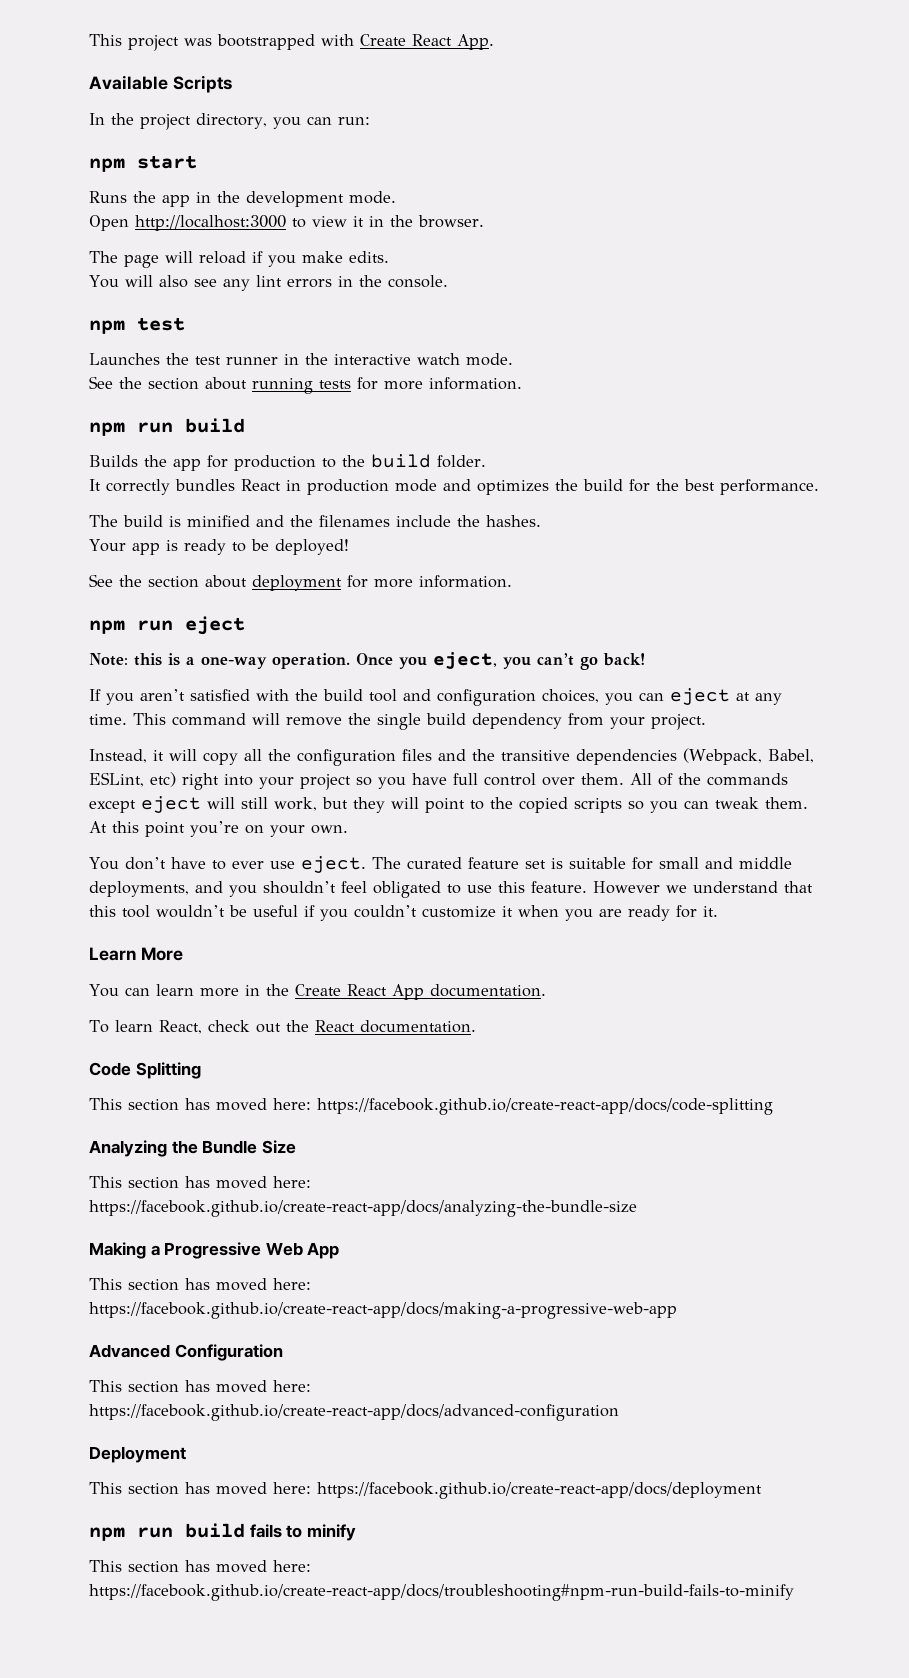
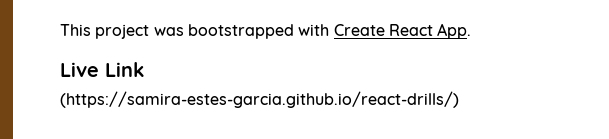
- Available Scripts
- In the project directory, you can run:
- npm start
- Runs the app in the development mode.
- Open http://localhost:3000 to view it in the browser.
- The page will reload if you make edits.
- You will also see any lint errors in the console.
- npm test
- Launches the test runner in the interactive watch mode.
- See the section about running tests for more information.
- npm run build
- Builds the app for production to the build folder.
- It correctly bundles React in production mode and optimizes the build for the best performance.
- The build is minified and the filenames include the hashes.
- Your app is ready to be deployed!
- See the section about deployment for more information.
- npm run eject
- Note: this is a one-way operation. Once you eject, you can’t go back!
- If you aren’t satisfied with the build tool and configuration choices, you can eject at any time. This command will remove the single build dependency from your project.
- Instead, it will copy all the configuration files and the transitive dependencies (Webpack, Babel, ESLint, etc) right into your project so you have full control over them. All of the commands except eject will still work, but they will point to the copied scripts so you can tweak them. At this point you’re on your own.
- You don’t have to ever use eject. The curated feature set is suitable for small and middle deployments, and you shouldn’t feel obligated to use this feature. However we understand that this tool wouldn’t be useful if you couldn’t customize it when you are ready for it.
- Learn More
- You can learn more in the Create React App documentation.
- To learn React, check out the React documentation.
- Code Splitting
- This section has moved here: https://facebook.github.io/create-react-app/docs/code-splitting
- Analyzing the Bundle Size
- This section has moved here: https://facebook.github.io/create-react-app/docs/analyzing-the-bundle-size
- Making a Progressive Web App
- This section has moved here: https://facebook.github.io/create-react-app/docs/making-a-progressive-web-app
- Advanced Configuration
- This section has moved here: https://facebook.github.io/create-react-app/docs/advanced-configuration
- Deployment
- This section has moved here: https://facebook.github.io/create-react-app/docs/deployment
- npm run build fails to minify
- This section has moved here: https://facebook.github.io/create-react-app/docs/troubleshooting#npm-run-build-fails-to-minify
+ Live Link
+ (https://samira-estes-garcia.github.io/react-drills/)

